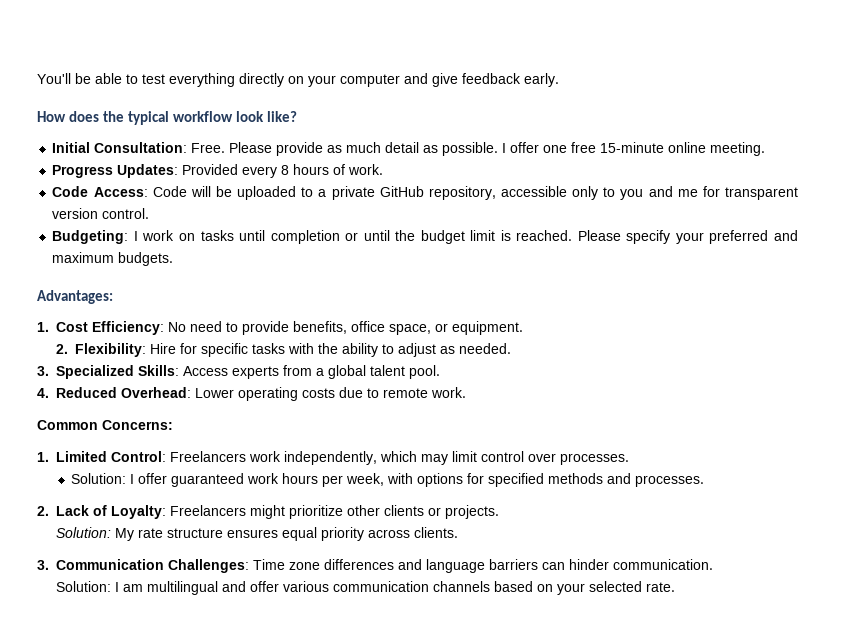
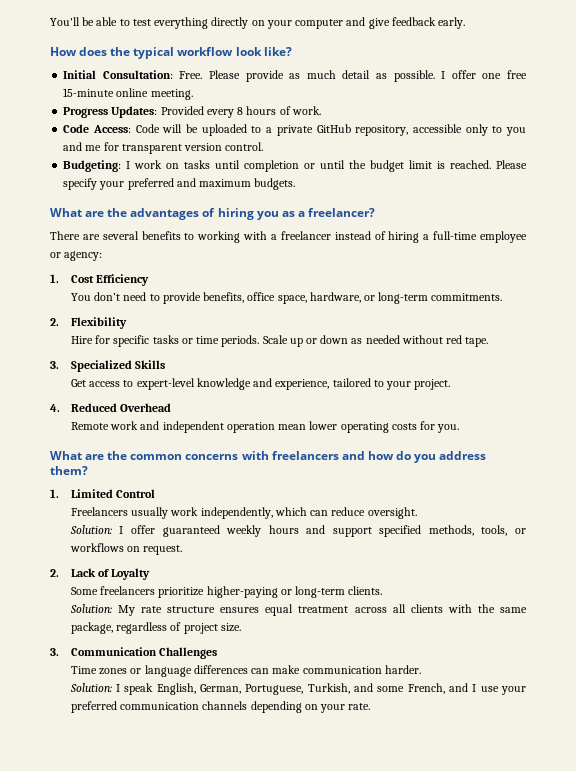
- Advantages:
+ What are the advantages of hiring you as a freelancer?
+ There are several benefits to working with a freelancer instead of hiring a full-time employee or agency:
- 1. Cost Efficiency: No need to provide benefits, office space, or equipment.
- 2. Flexibility: Hire for specific tasks with the ability to adjust as needed.
- 3. Specialized Skills: Access experts from a global talent pool.
- 4. Reduced Overhead: Lower operating costs due to remote work.
- Common Concerns:
- 1. Limited Control: Freelancers work independently, which may limit control over processes.
- Solution: I offer guaranteed work hours per week, with options for specified methods and processes.
- 2. Lack of Loyalty: Freelancers might prioritize other clients or projects.
+ 1. Cost Efficiency
+ You don’t need to provide benefits, office space, hardware, or long-term commitments.
+ 2. Flexibility
+ Hire for specific tasks or time periods. Scale up or down as needed without red tape.
+ 3. Specialized Skills
+ Get access to expert-level knowledge and experience, tailored to your project.
+ 4. Reduced Overhead
+ Remote work and independent operation mean lower operating costs for you.
+ What are the common concerns with freelancers and how do you address them?
+ 1. Limited Control
+ Freelancers usually work independently, which can reduce oversight.
+ Solution: I offer guaranteed weekly hours and support specified methods, tools, or workflows on request.
+ 2. Lack of Loyalty
+ Some freelancers prioritize higher-paying or long-term clients.
- Solution: My rate structure ensures equal priority across clients.
- 3. Communication Challenges: Time zone differences and language barriers can hinder communication.
- Solution: I am multilingual and offer various communication channels based on your selected rate.
+ Solution: My rate structure ensures equal treatment across all clients with the same package, regardless of project size.
+ 3. Communication Challenges
+ Time zones or language differences can make communication harder.
+ Solution: I speak English, German, Portuguese, Turkish, and some French, and I use your preferred communication channels depending on your rate.

